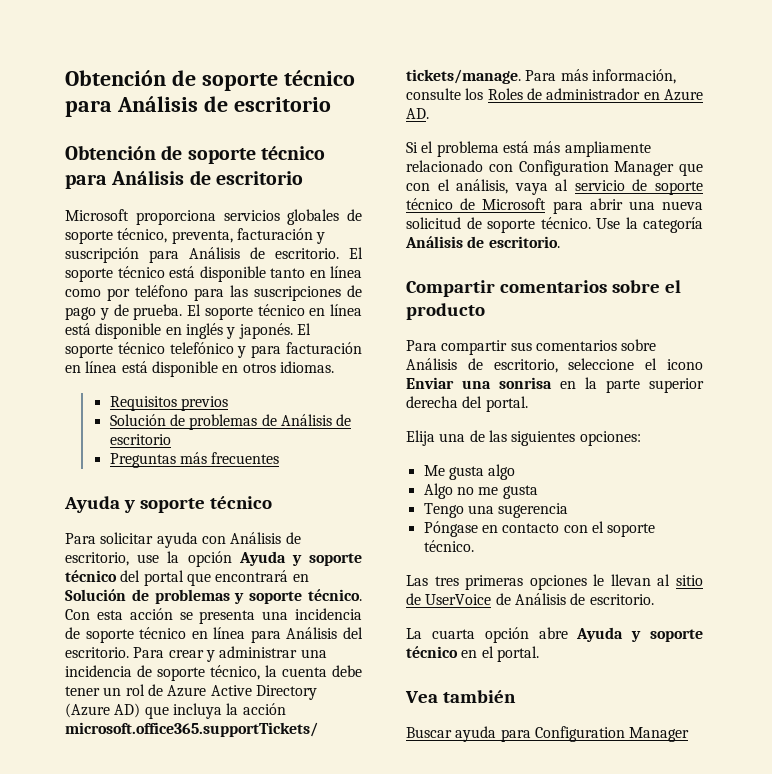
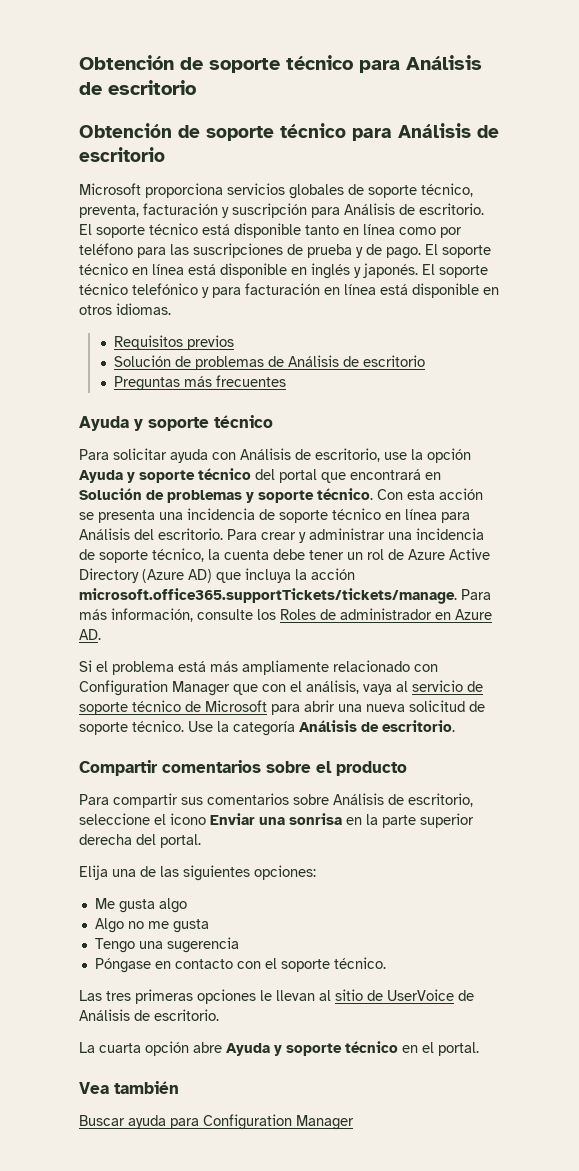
- El soporte técnico está disponible tanto en línea como por teléfono para las suscripciones de pago y de prueba.
+ El soporte técnico está disponible tanto en línea como por teléfono para las suscripciones de prueba y de pago.

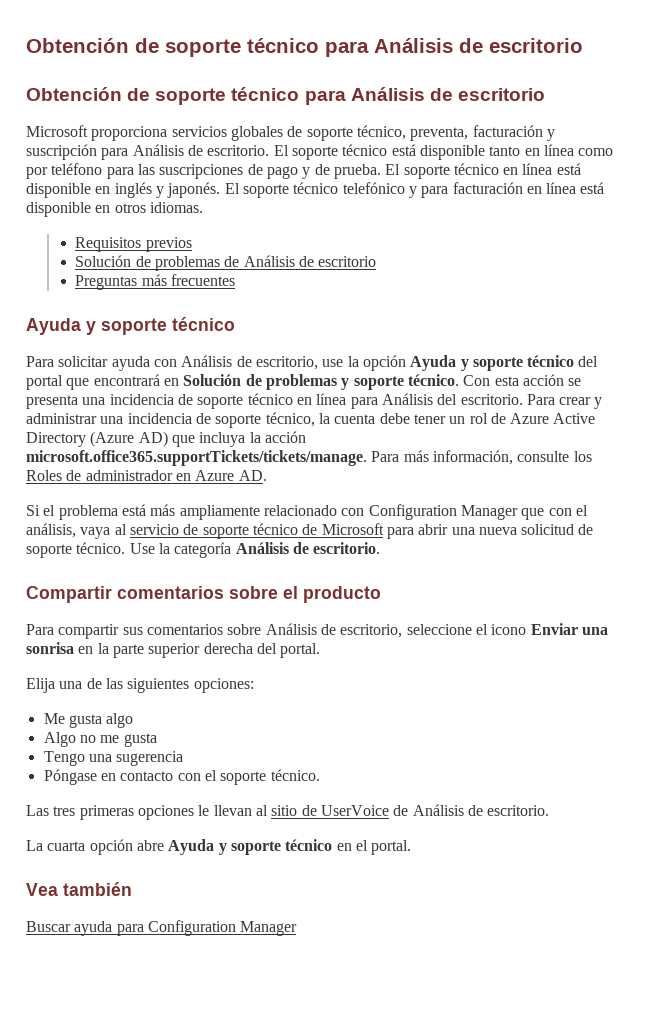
- El soporte técnico está disponible tanto en línea como por teléfono para las suscripciones de prueba y de pago.
+ El soporte técnico está disponible tanto en línea como por teléfono para las suscripciones de pago y de prueba.

